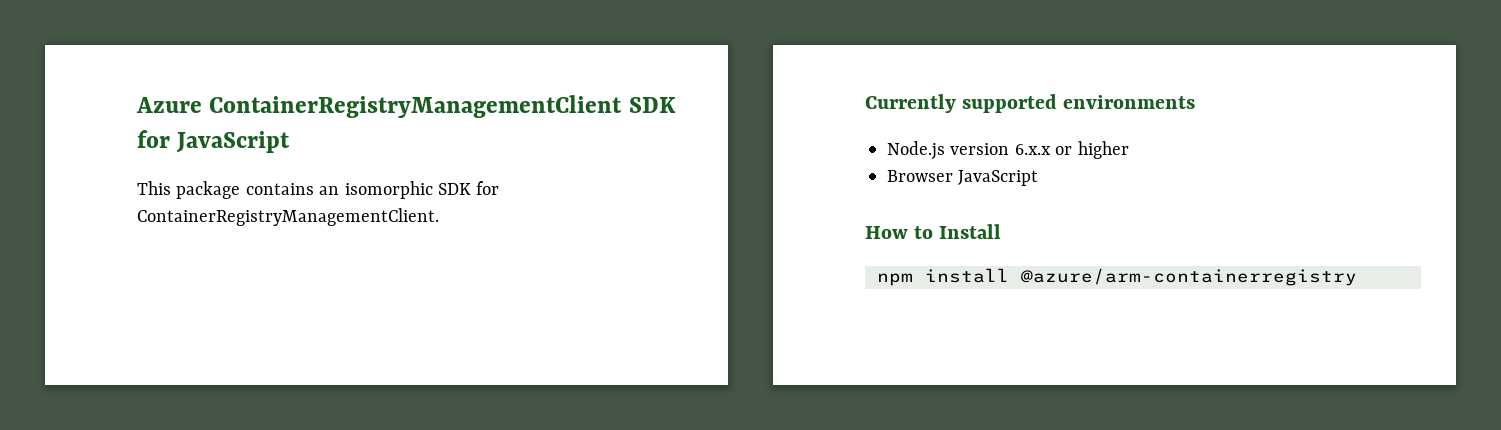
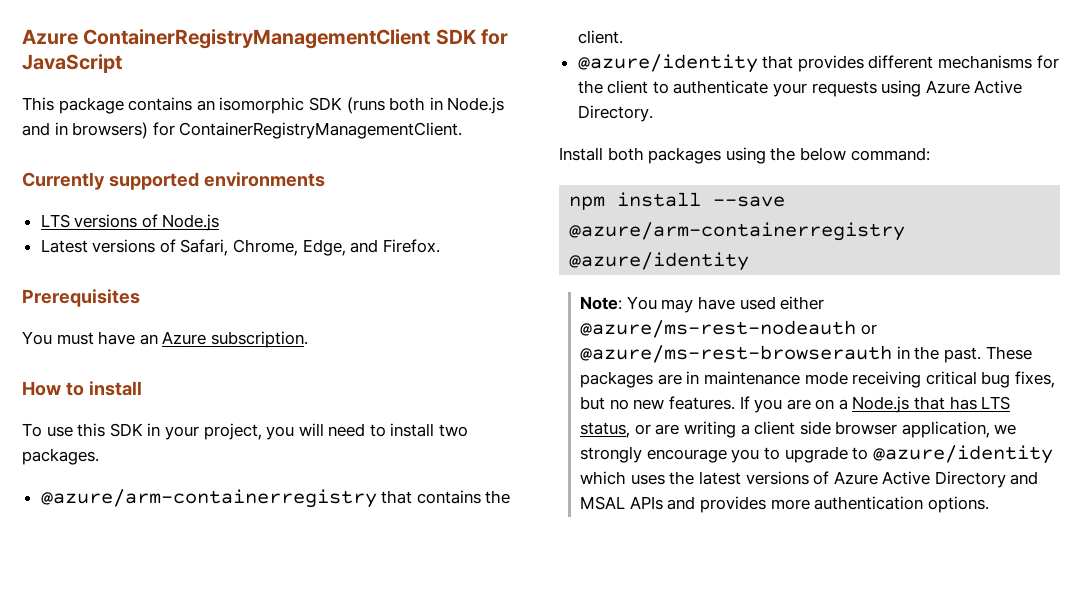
- This package contains an isomorphic SDK for ContainerRegistryManagementClient.
+ This package contains an isomorphic SDK (runs both in Node.js and in browsers) for ContainerRegistryManagementClient.
- Node.js version 6.x.x or higher
- Browser JavaScript
- How to Install
- npm install @azure/arm-containerregistry
+ LTS versions of Node.js
+ Latest versions of Safari, Chrome, Edge, and Firefox.
+ Prerequisites
+ You must have an Azure subscription.
+ How to install
+ To use this SDK in your project, you will need to install two packages.
+ @azure/arm-containerregistry that contains the client.
+ @azure/identity that provides different mechanisms for the client to authenticate your requests using Azure Active Directory.
+ Install both packages using the below command:
+ npm install --save @azure/arm-containerregistry @azure/identity
+ Note: You may have used either @azure/ms-rest-nodeauth or @azure/ms-rest-browserauth in the past. These packages are in maintenance mode receiving critical bug fixes, but no new features. If you are on a Node.js that has LTS status, or are writing a client side browser application, we strongly encourage you to upgrade to @azure/identity which uses the latest versions of Azure Active Directory and MSAL APIs and provides more authentication options.

